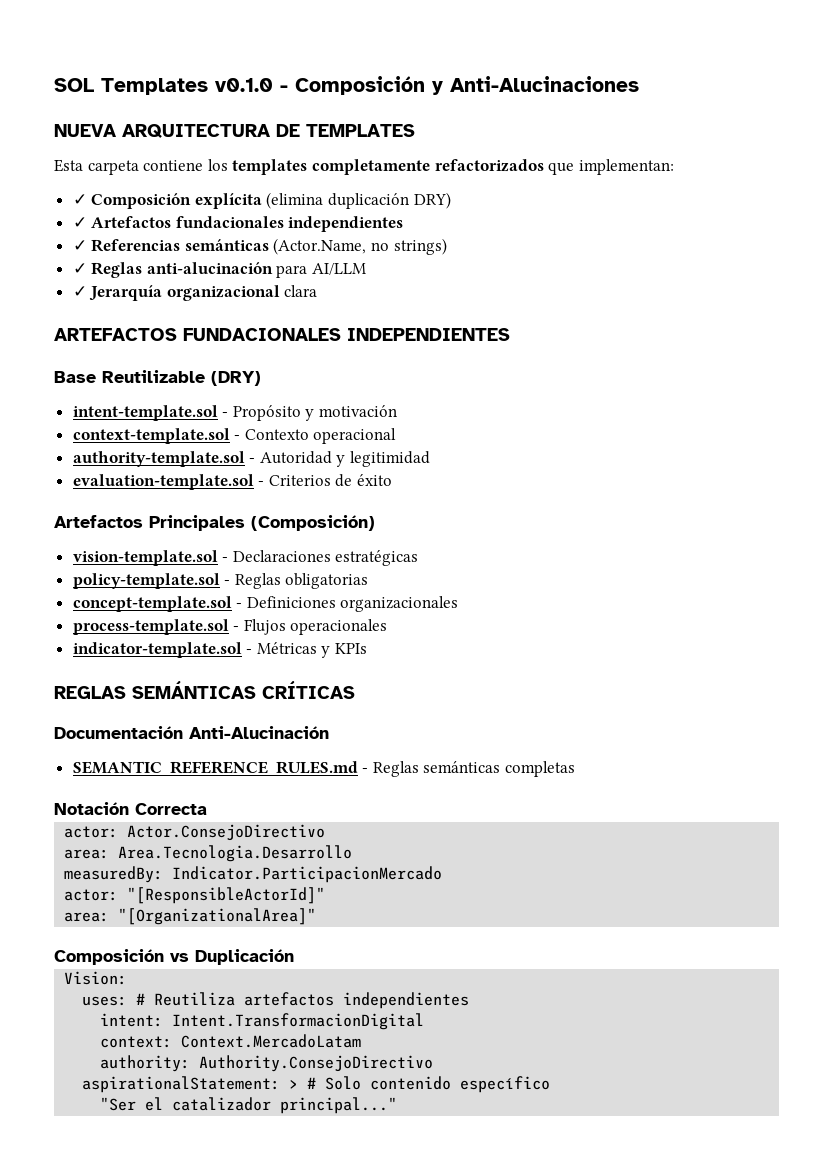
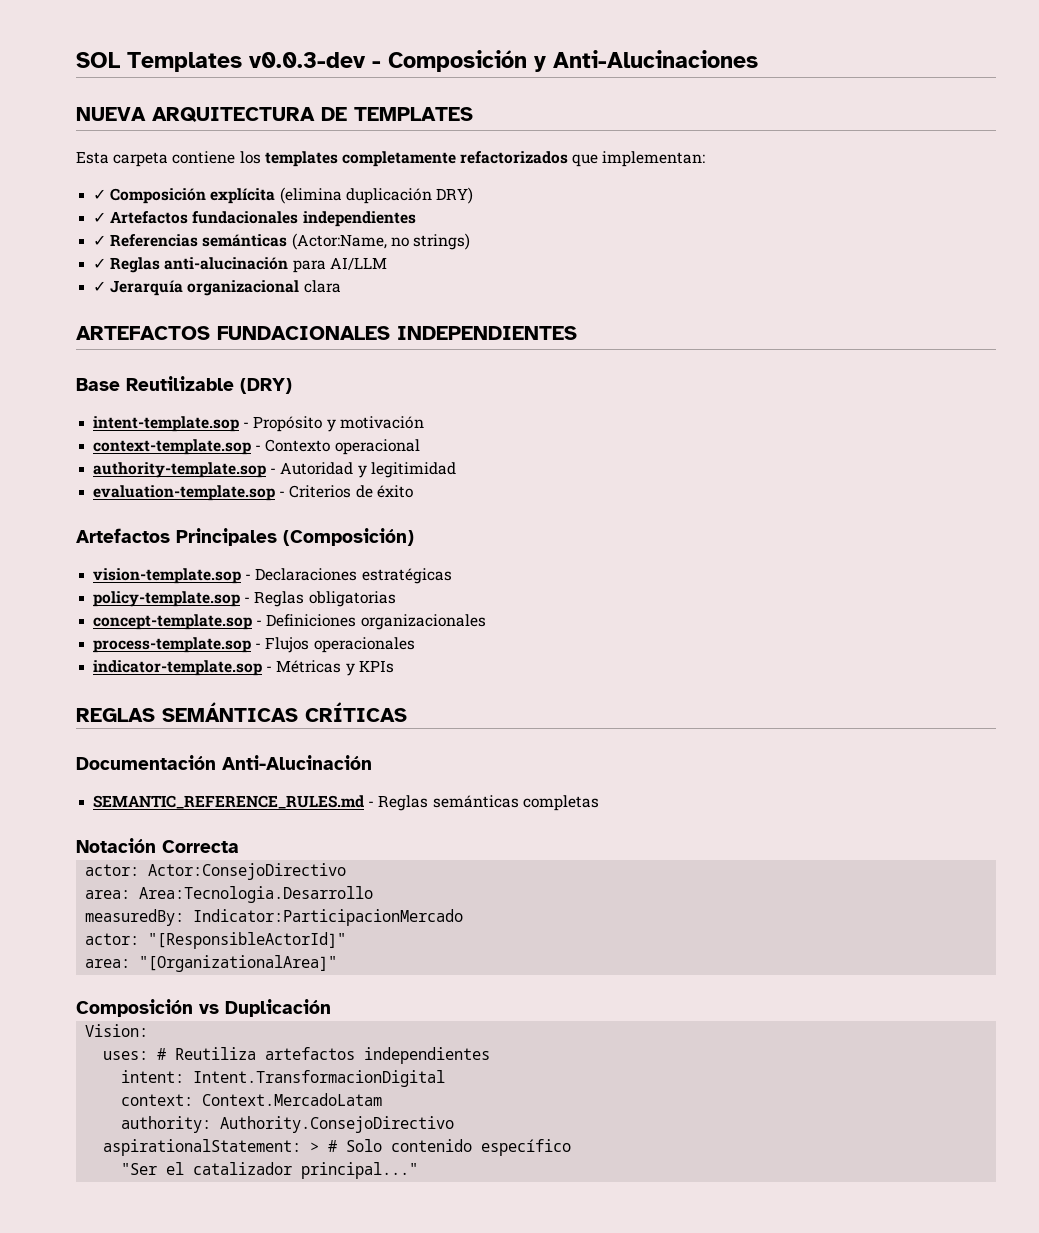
- SOL Templates v0.1.0 - Composición y Anti-Alucinaciones
+ SOL Templates v0.0.3-dev - Composición y Anti-Alucinaciones
- ✓ Referencias semánticas (Actor.Name, no strings)
+ ✓ Referencias semánticas (Actor:Name, no strings)
- intent-template.sol - Propósito y motivación
+ intent-template.sop - Propósito y motivación
- context-template.sol - Contexto operacional
+ context-template.sop - Contexto operacional
- authority-template.sol - Autoridad y legitimidad
+ authority-template.sop - Autoridad y legitimidad
- evaluation-template.sol - Criterios de éxito
+ evaluation-template.sop - Criterios de éxito
- vision-template.sol - Declaraciones estratégicas
+ vision-template.sop - Declaraciones estratégicas
- policy-template.sol - Reglas obligatorias
+ policy-template.sop - Reglas obligatorias
- concept-template.sol - Definiciones organizacionales
+ concept-template.sop - Definiciones organizacionales
- process-template.sol - Flujos operacionales
+ process-template.sop - Flujos operacionales
- indicator-template.sol - Métricas y KPIs
+ indicator-template.sop - Métricas y KPIs
- actor: Actor.ConsejoDirectivo
- area: Area.Tecnologia.Desarrollo
+ actor: Actor:ConsejoDirectivo
+ area: Area:Tecnologia.Desarrollo
- measuredBy: Indicator.ParticipacionMercado
+ measuredBy: Indicator:ParticipacionMercado

